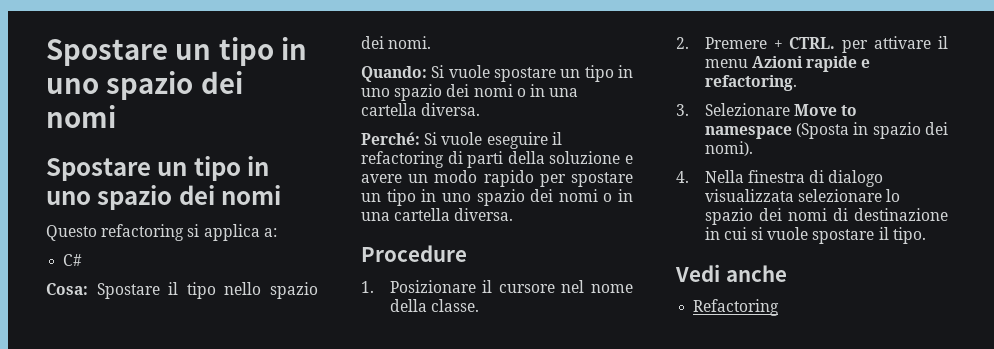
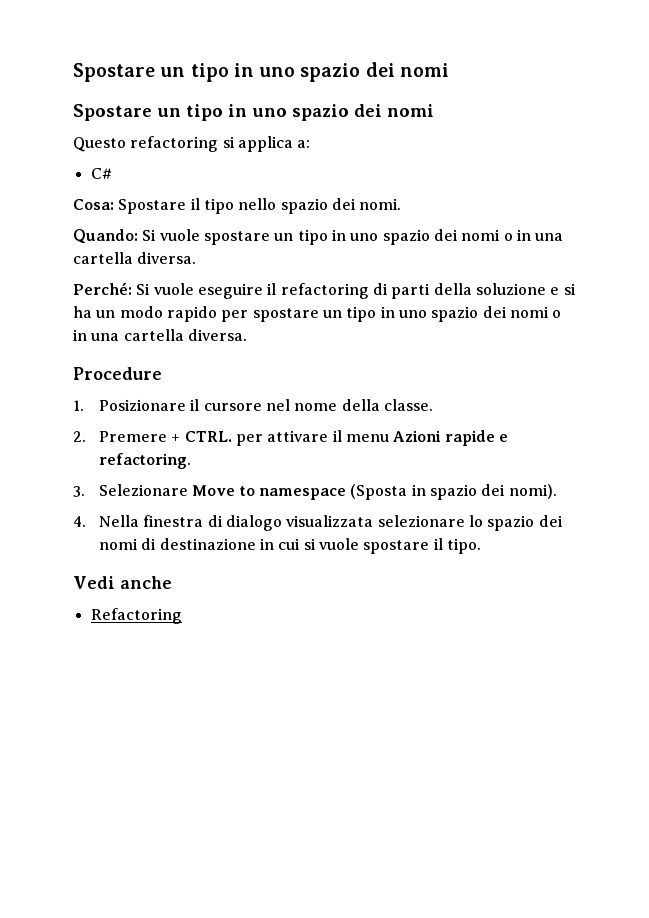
- Perché: Si vuole eseguire il refactoring di parti della soluzione e avere un modo rapido per spostare un tipo in uno spazio dei nomi o in una cartella diversa.
+ Perché: Si vuole eseguire il refactoring di parti della soluzione e si ha un modo rapido per spostare un tipo in uno spazio dei nomi o in una cartella diversa.

